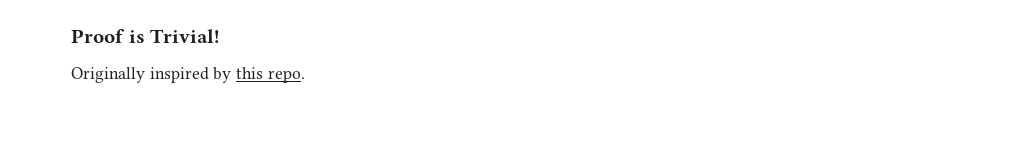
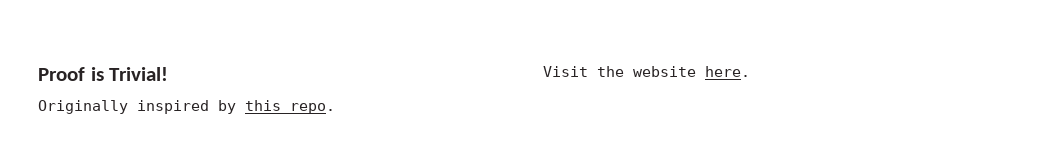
+ Visit the website here.

